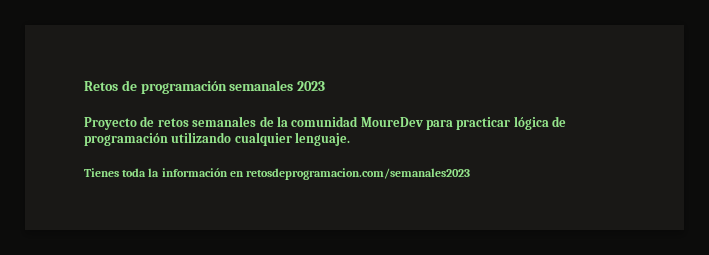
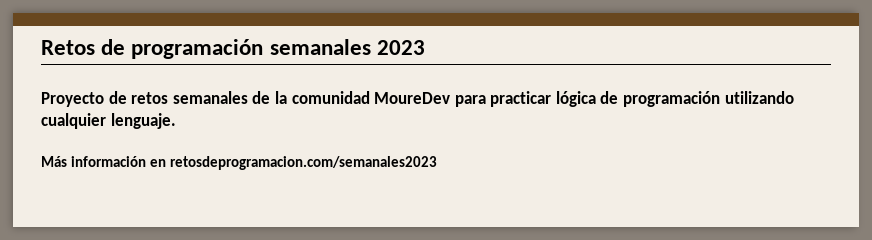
- Tienes toda la información en retosdeprogramacion.com/semanales2023
+ Más información en retosdeprogramacion.com/semanales2023

